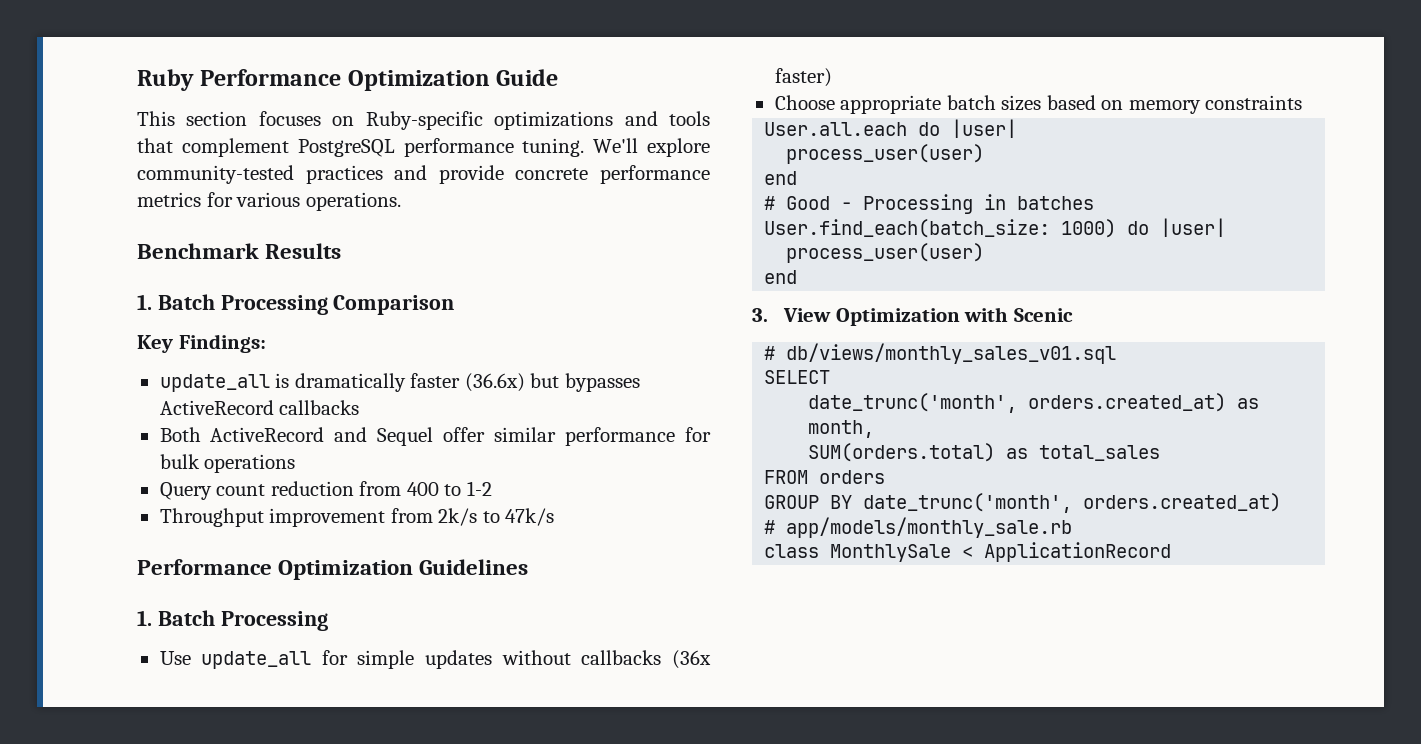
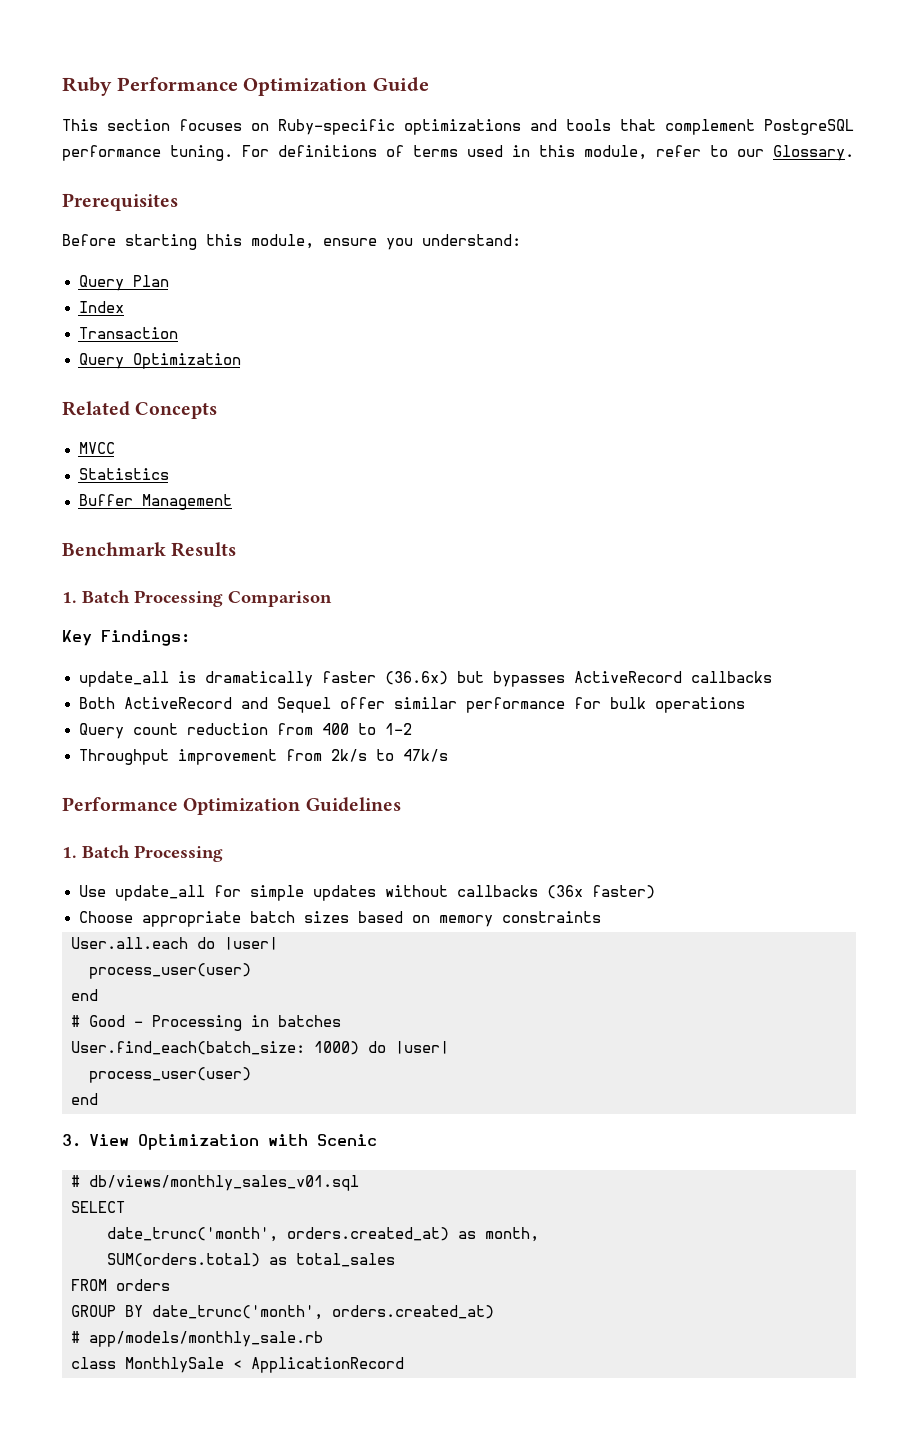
- We'll explore community-tested practices and provide concrete performance metrics for various operations.
+ For definitions of terms used in this module, refer to our Glossary.
+ Prerequisites
+ Before starting this module, ensure you understand:
+ Query Plan
+ Index
+ Transaction
+ Query Optimization
+ Related Concepts
+ MVCC
+ Statistics
+ Buffer Management

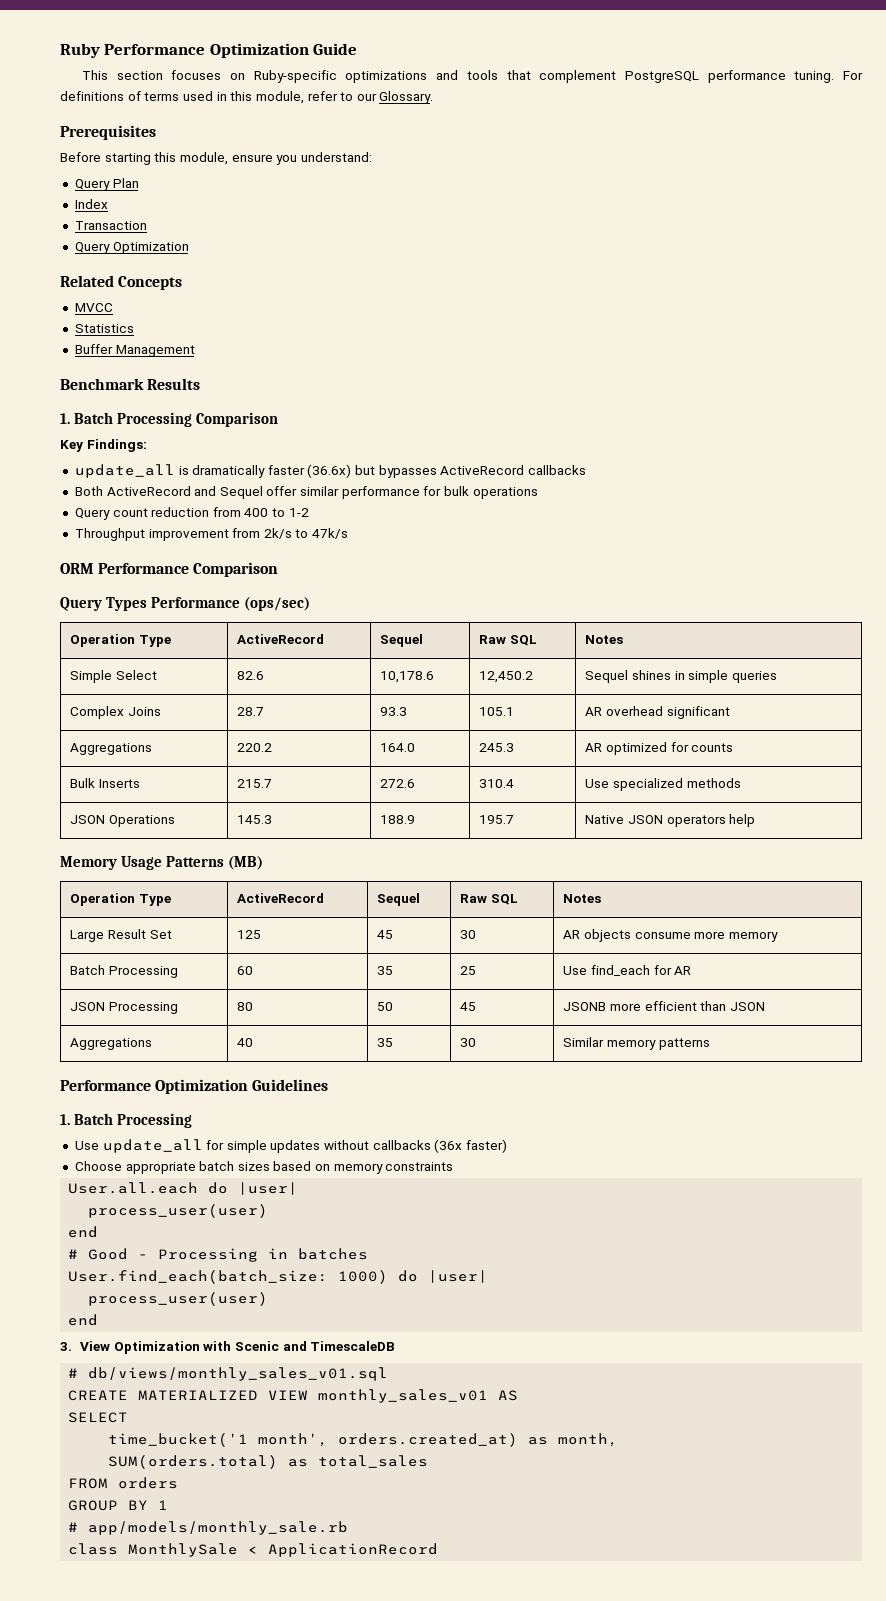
+ ORM Performance Comparison
+ Query Types Performance (ops/sec)
+ Operation Type | ActiveRecord | Sequel | Raw SQL | Notes
+ Simple Select | 82.6 | 10,178.6 | 12,450.2 | Sequel shines in simple queries
+ Complex Joins | 28.7 | 93.3 | 105.1 | AR overhead significant
+ Aggregations | 220.2 | 164.0 | 245.3 | AR optimized for counts
+ Bulk Inserts | 215.7 | 272.6 | 310.4 | Use specialized methods
+ JSON Operations | 145.3 | 188.9 | 195.7 | Native JSON operators help
+ Memory Usage Patterns (MB)
+ Operation Type | ActiveRecord | Sequel | Raw SQL | Notes
+ Large Result Set | 125 | 45 | 30 | AR objects consume more memory
+ Batch Processing | 60 | 35 | 25 | Use find_each for AR
+ JSON Processing | 80 | 50 | 45 | JSONB more efficient than JSON
+ Aggregations | 40 | 35 | 30 | Similar memory patterns
- 3. View Optimization with Scenic
+ 3. View Optimization with Scenic and TimescaleDB
+ CREATE MATERIALIZED VIEW monthly_sales_v01 AS
- date_trunc('month', orders.created_at) as month,
+ time_bucket('1 month', orders.created_at) as month,
- GROUP BY date_trunc('month', orders.created_at)
+ GROUP BY 1

